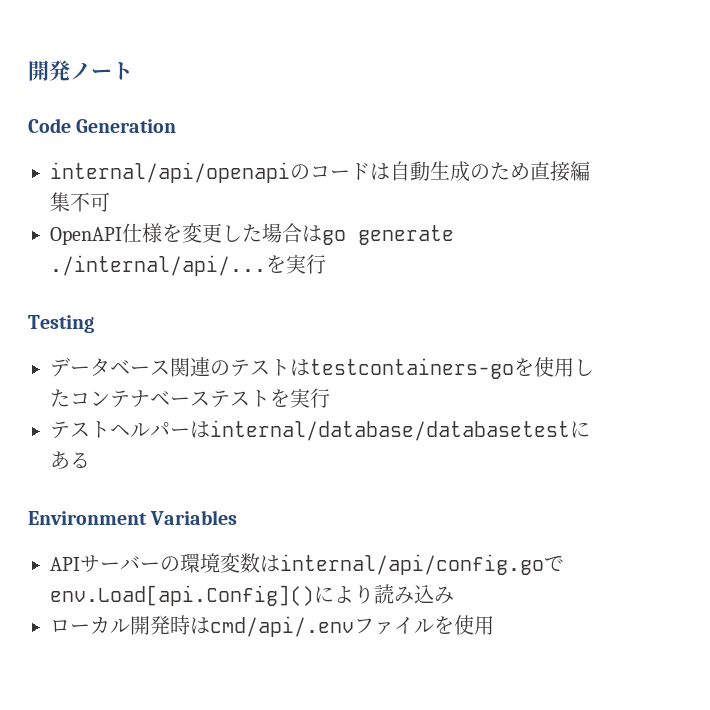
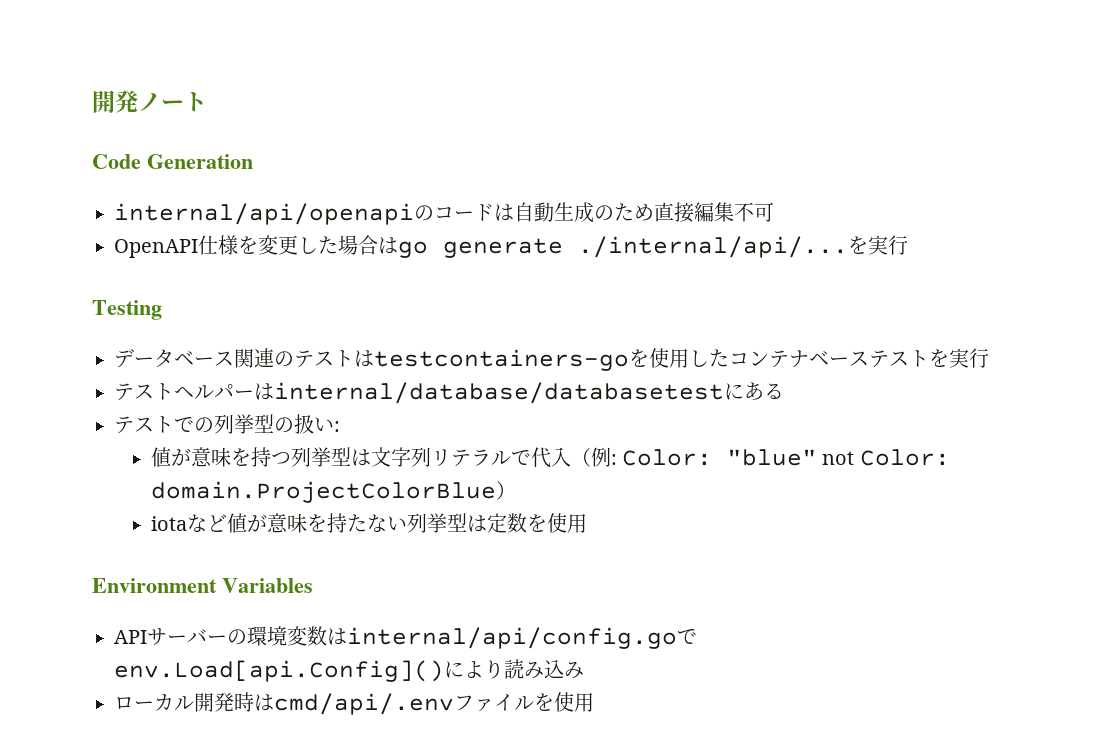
+ テストでの列挙型の扱い:
+ 値が意味を持つ列挙型は文字列リテラルで代入（例: Color: "blue" not Color: domain.ProjectColorBlue）
+ iotaなど値が意味を持たない列挙型は定数を使用

